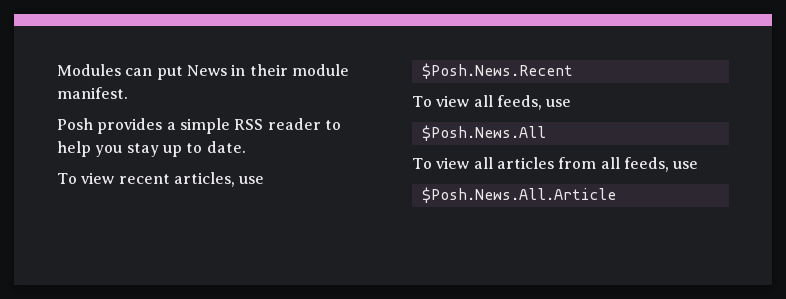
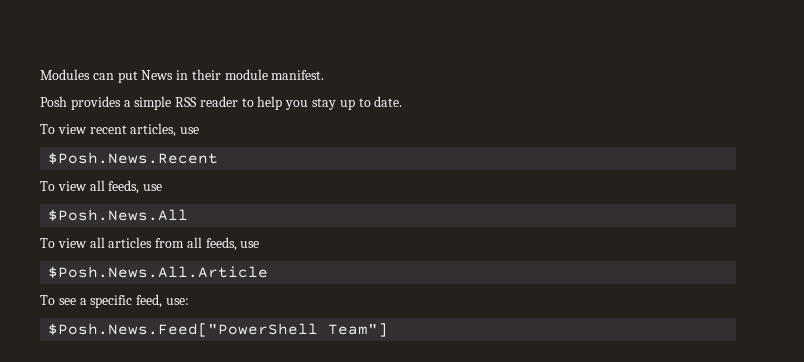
+ To see a specific feed, use:
+ $Posh.News.Feed["PowerShell Team"]

